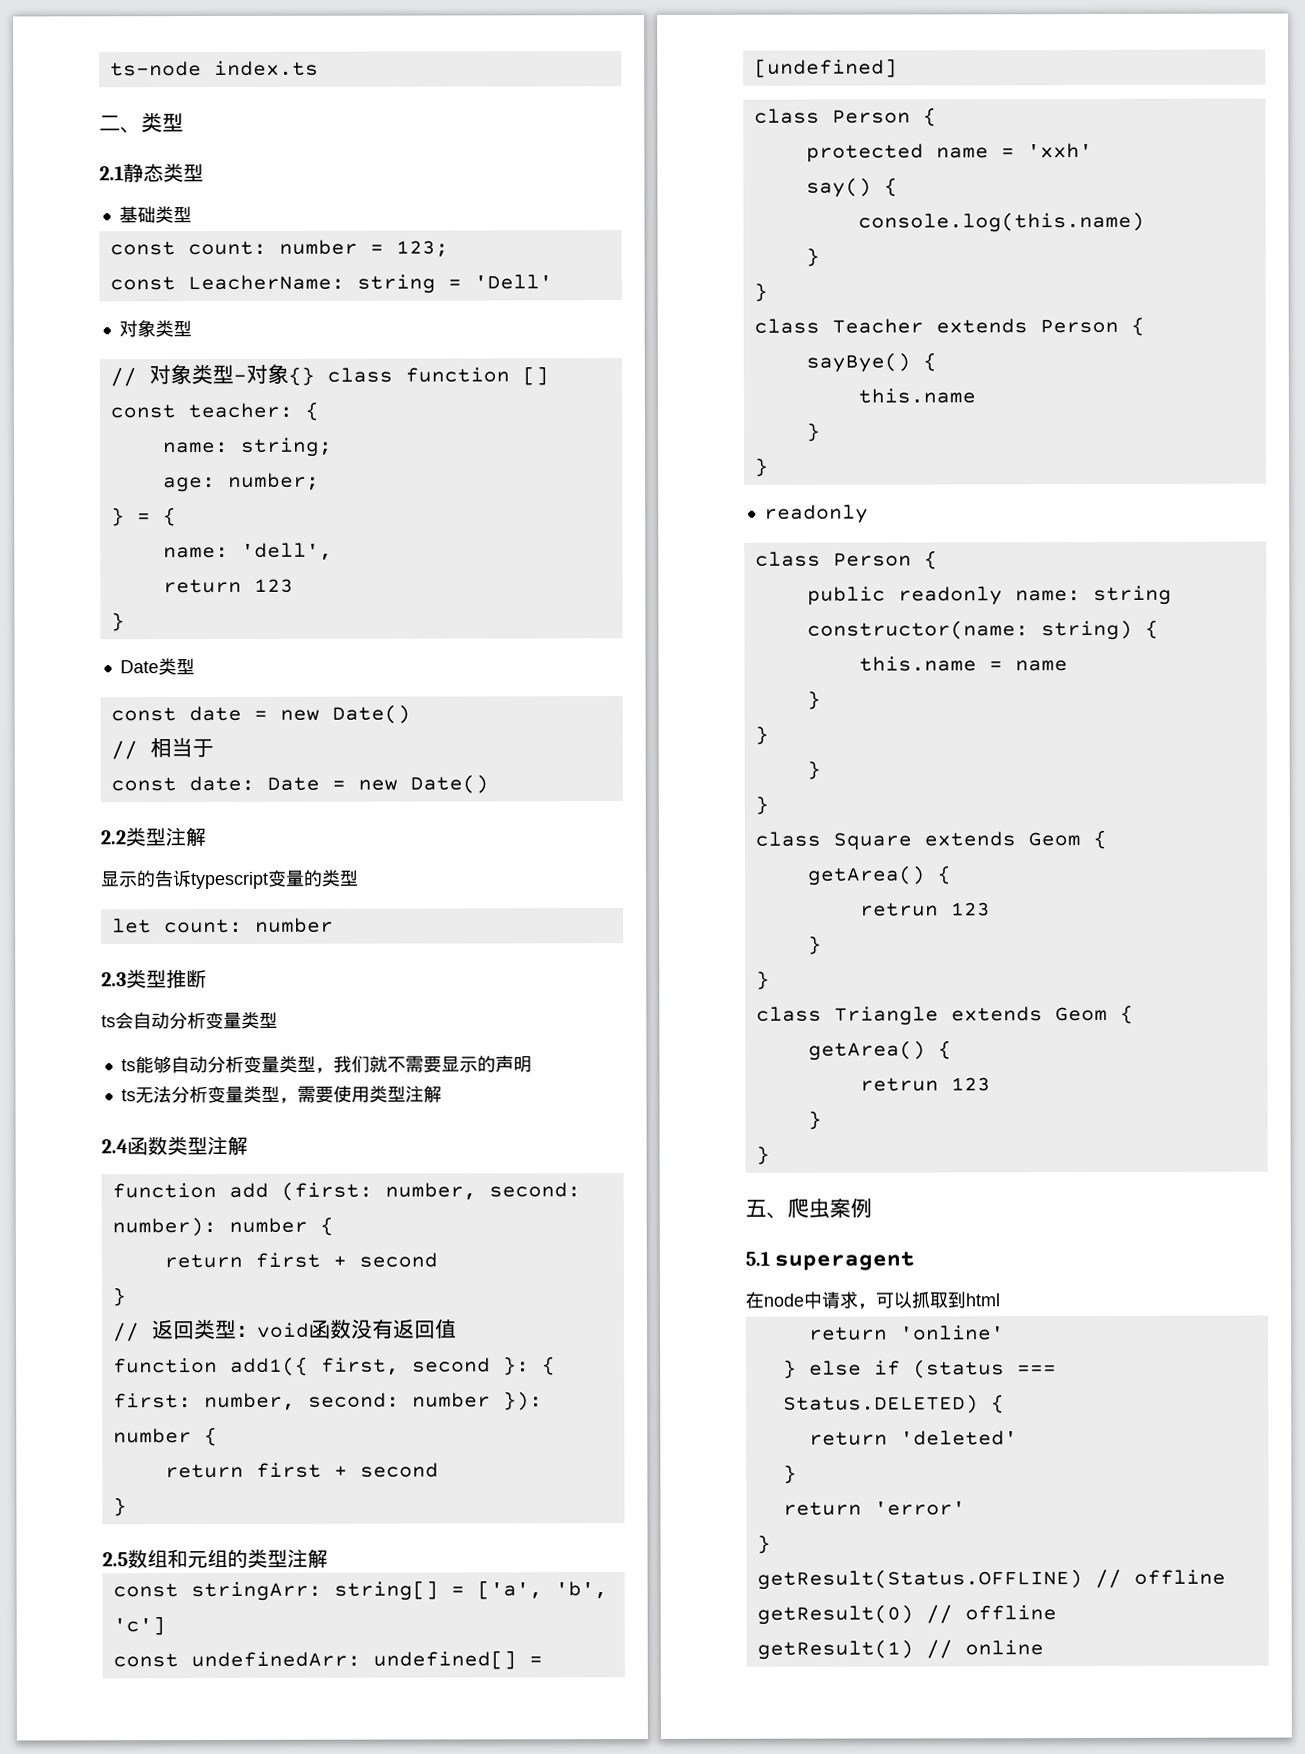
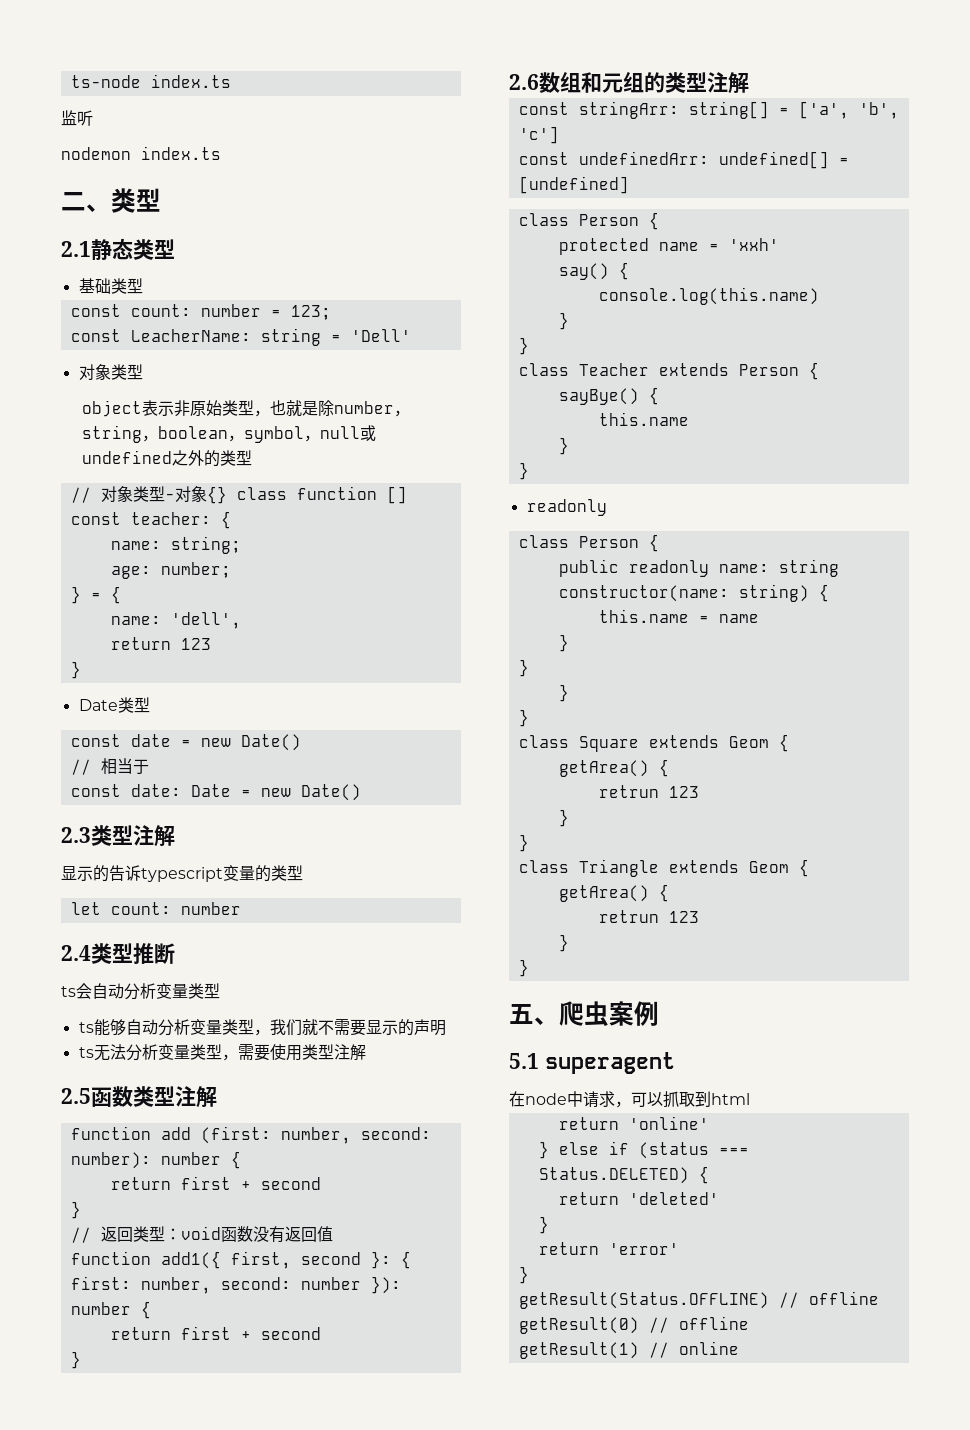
+ 监听
+ nodemon index.ts
+ object表示非原始类型，也就是除number，string，boolean，symbol，null或undefined之外的类型
- 2.2类型注解
+ 2.3类型注解
- 2.3类型推断
+ 2.4类型推断
- 2.4函数类型注解
+ 2.5函数类型注解
- 2.5数组和元组的类型注解
+ 2.6数组和元组的类型注解

